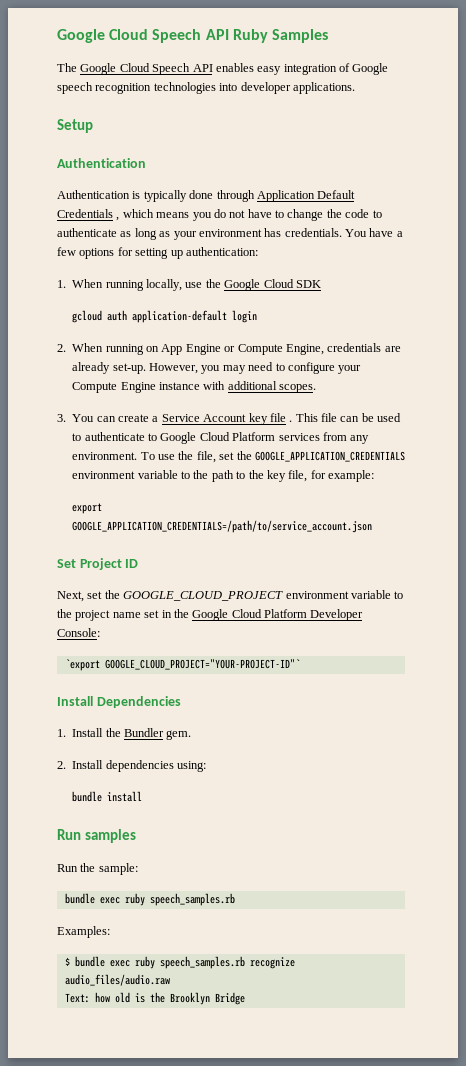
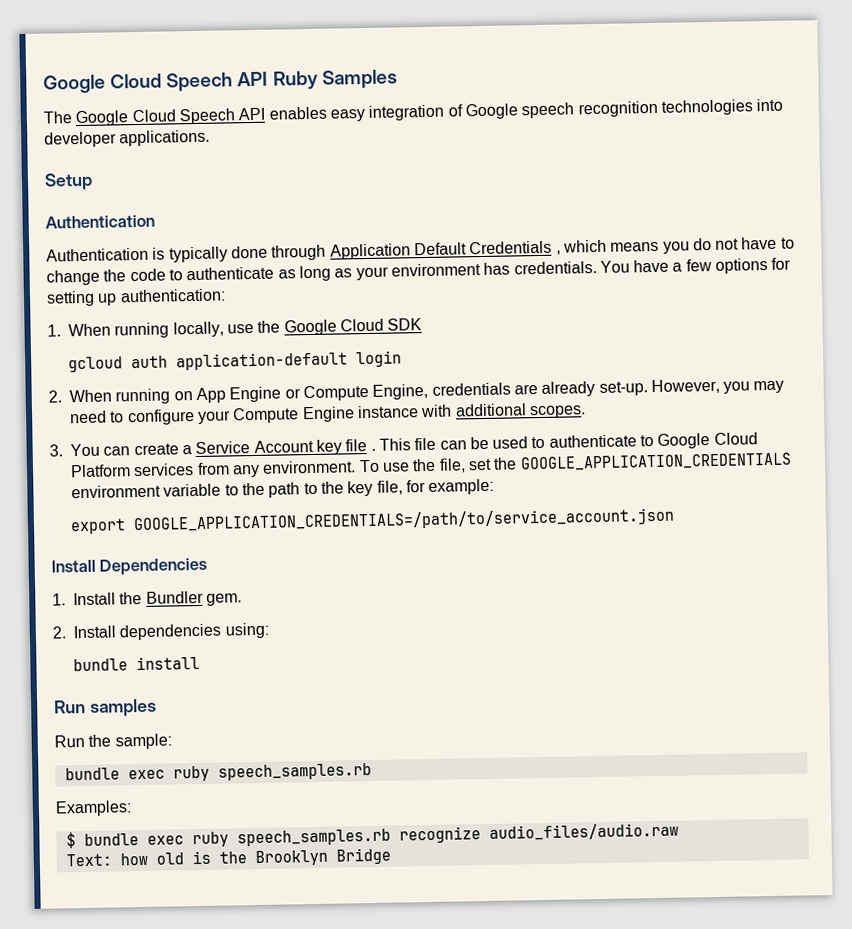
- Set Project ID
- Next, set the GOOGLE_CLOUD_PROJECT environment variable to the project name set in the Google Cloud Platform Developer Console:
- `export GOOGLE_CLOUD_PROJECT="YOUR-PROJECT-ID"`

